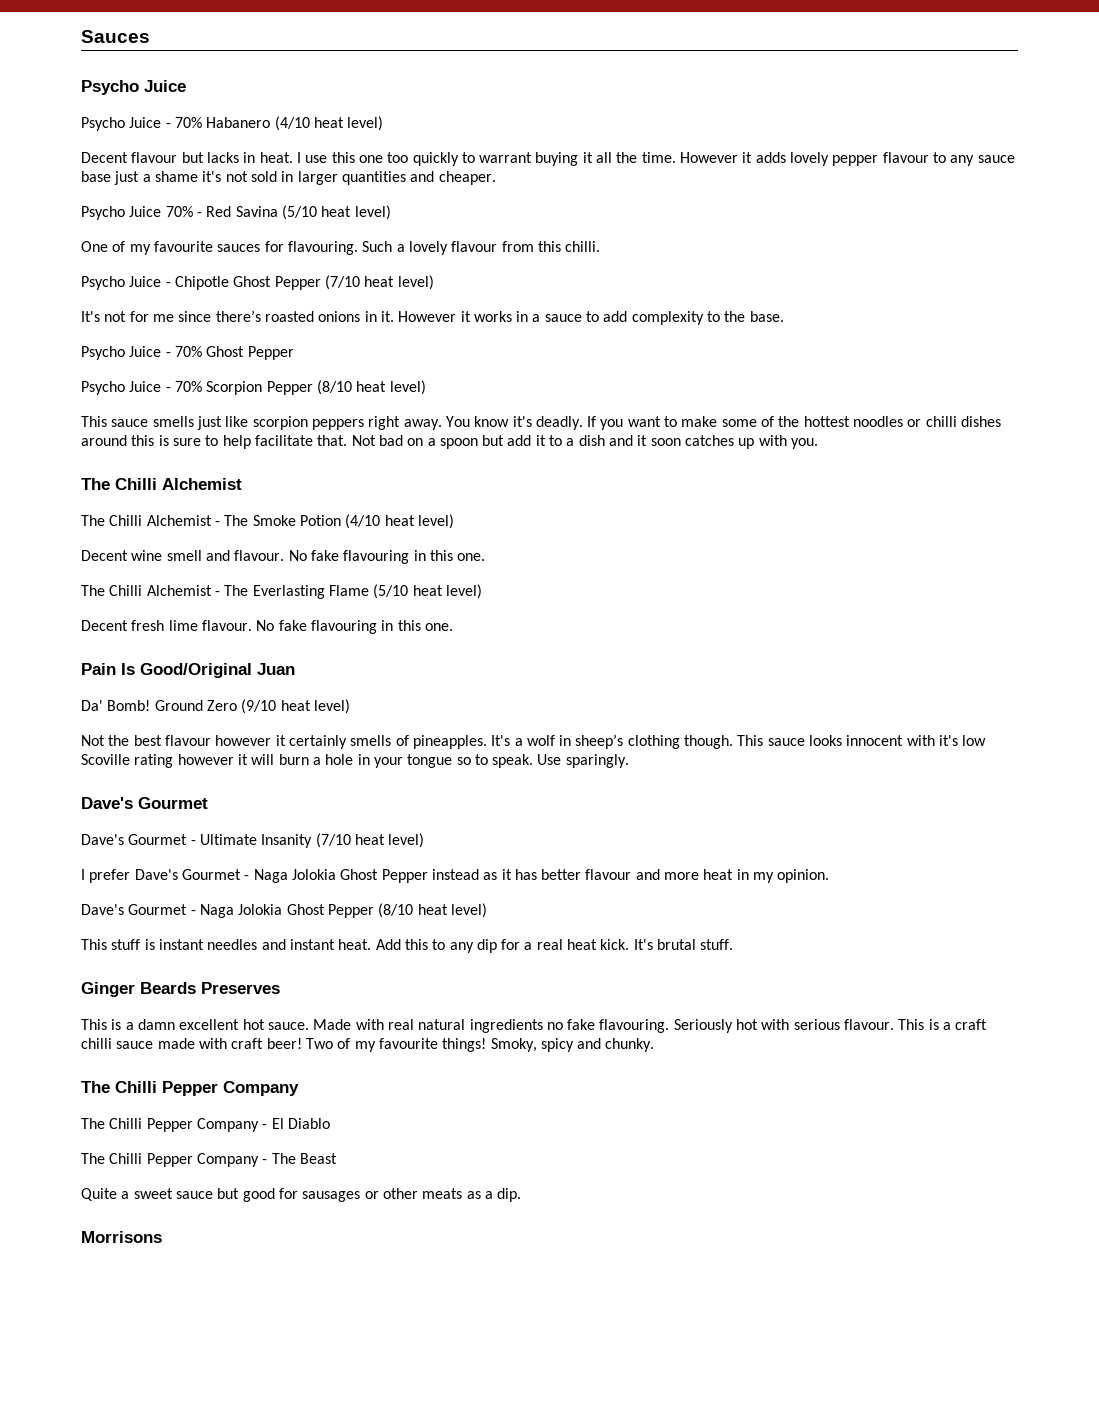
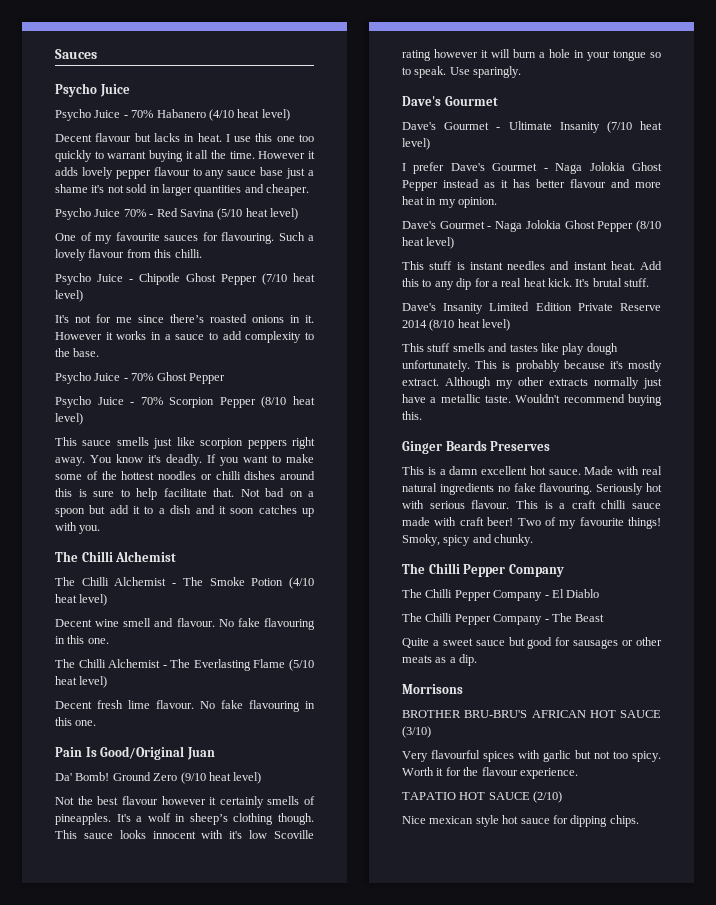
+ Dave's Insanity Limited Edition Private Reserve 2014 (8/10 heat level)
+ This stuff smells and tastes like play dough unfortunately. This is probably because it's mostly extract. Although my other extracts normally just have a metallic taste. Wouldn't recommend buying this.
+ BROTHER BRU-BRU'S AFRICAN HOT SAUCE (3/10)
+ Very flavourful spices with garlic but not too spicy. Worth it for the flavour experience.
+ TAPATIO HOT SAUCE (2/10)
+ Nice mexican style hot sauce for dipping chips.

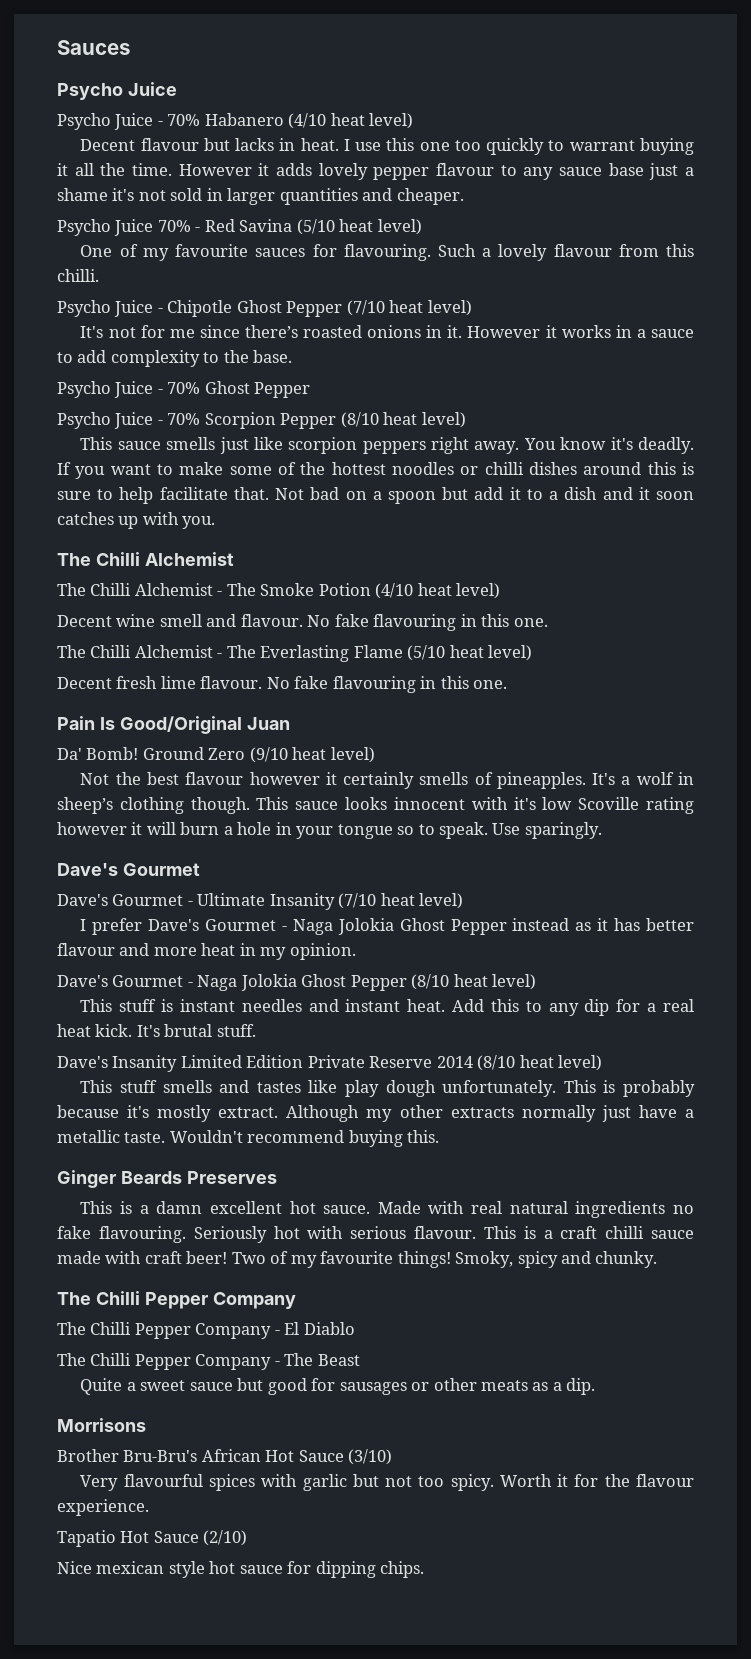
- BROTHER BRU-BRU'S AFRICAN HOT SAUCE (3/10)
+ Brother Bru-Bru's African Hot Sauce (3/10)
- TAPATIO HOT SAUCE (2/10)
+ Tapatio Hot Sauce (2/10)

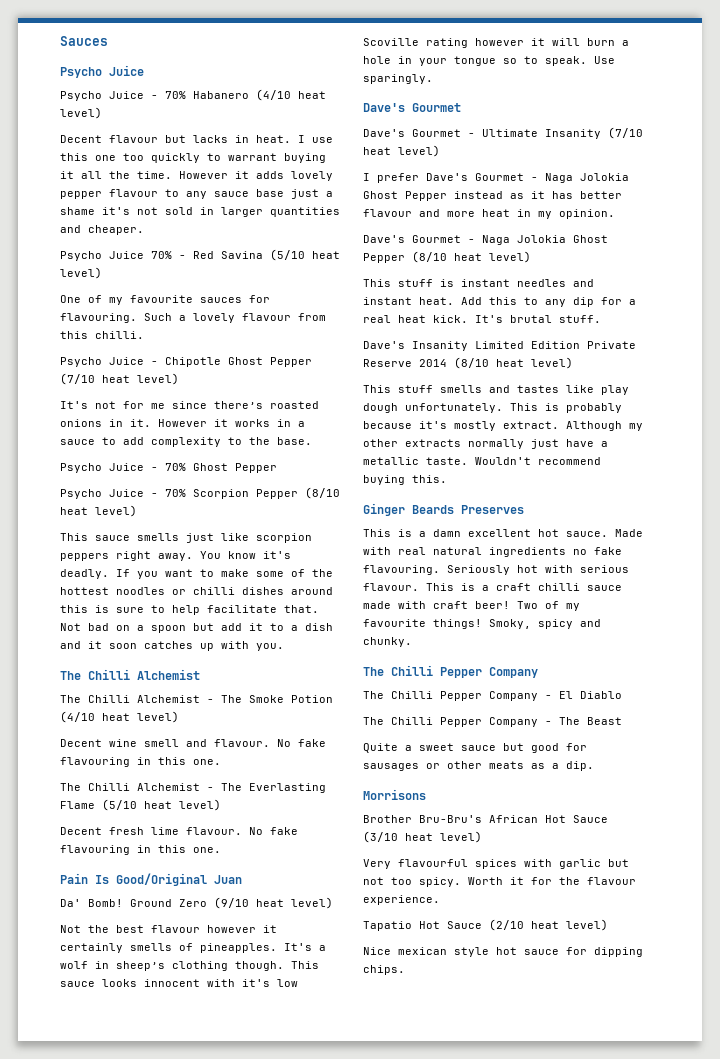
- Brother Bru-Bru's African Hot Sauce (3/10)
+ Brother Bru-Bru's African Hot Sauce (3/10 heat level)
- Tapatio Hot Sauce (2/10)
+ Tapatio Hot Sauce (2/10 heat level)

